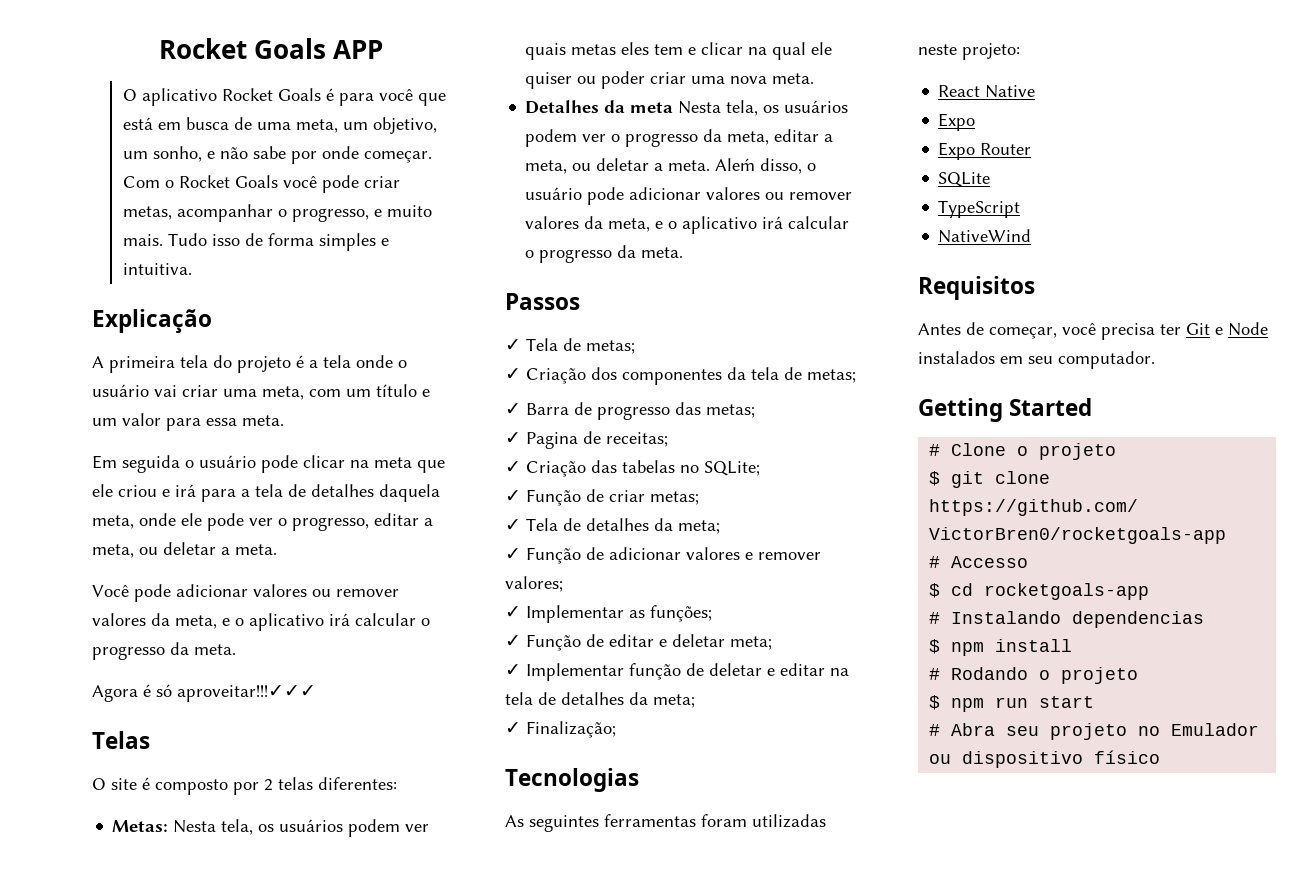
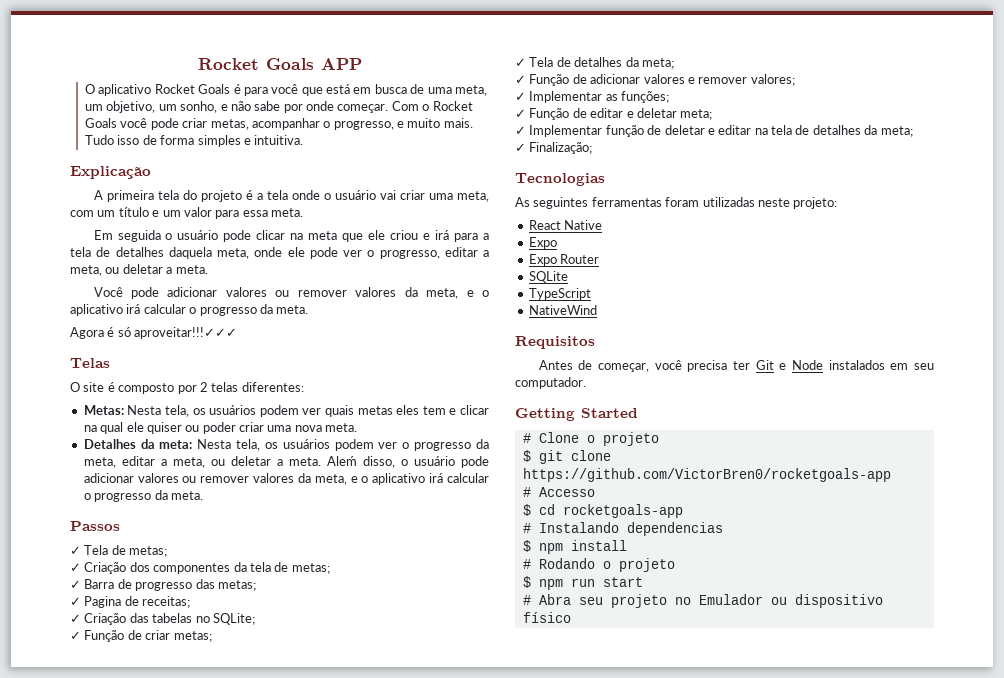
- Detalhes da meta Nesta tela, os usuários podem ver o progresso da meta, editar a meta, ou deletar a meta.
+ Detalhes da meta: Nesta tela, os usuários podem ver o progresso da meta, editar a meta, ou deletar a meta.

